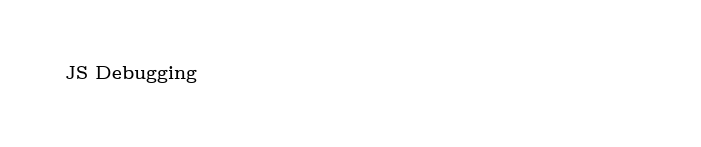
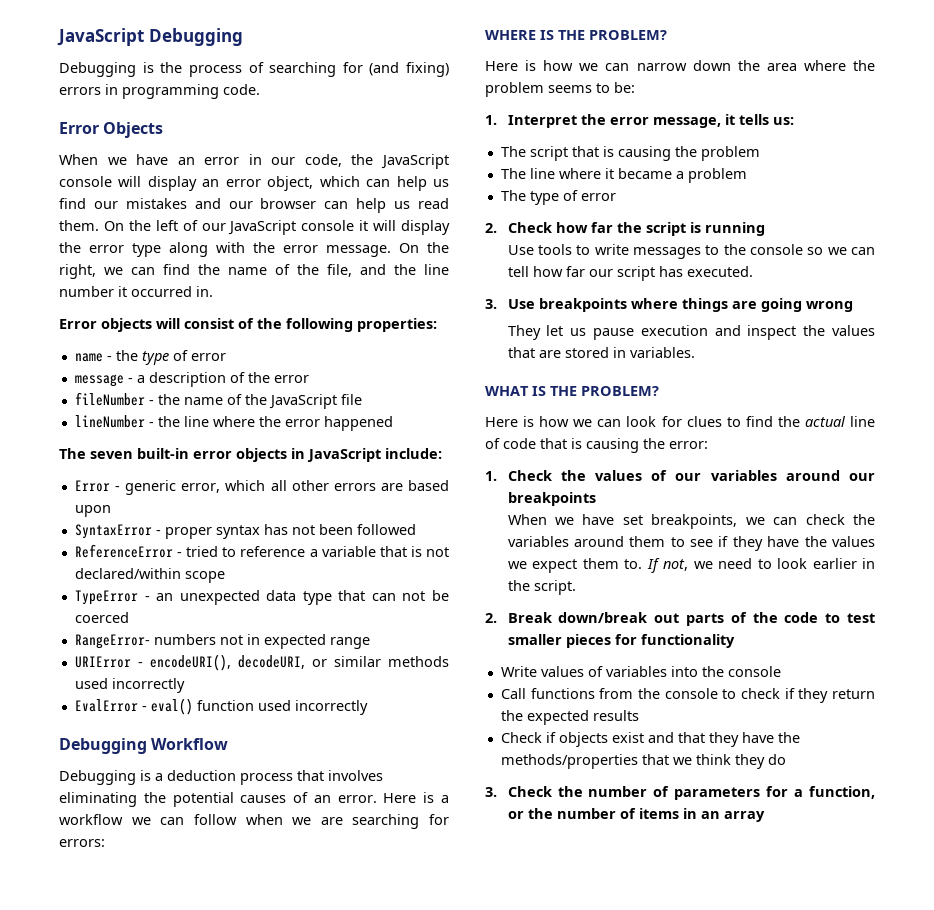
- JS Debugging
+ JavaScript Debugging
+ Debugging is the process of searching for (and fixing) errors in programming code.
+ Error Objects
+ When we have an error in our code, the JavaScript console will display an error object, which can help us find our mistakes and our browser can help us read them. On the left of our JavaScript console it will display the error type along with the error message. On the right, we can find the name of the file, and the line number it occurred in.
+ Error objects will consist of the following properties:
+ name - the type of error
+ message - a description of the error
+ fileNumber - the name of the JavaScript file
+ lineNumber - the line where the error happened
+ The seven built-in error objects in JavaScript include:
+ Error - generic error, which all other errors are based upon
+ SyntaxError - proper syntax has not been followed
+ ReferenceError - tried to reference a variable that is not declared/within scope
+ TypeError - an unexpected data type that can not be coerced
+ RangeError- numbers not in expected range
+ URIError - encodeURI(), decodeURI, or similar methods used incorrectly
+ EvalError - eval() function used incorrectly
+ Debugging Workflow
+ Debugging is a deduction process that involves eliminating the potential causes of an error. Here is a workflow we can follow when we are searching for errors:
+ WHERE IS THE PROBLEM?
+ Here is how we can narrow down the area where the problem seems to be:
+ 1. Interpret the error message, it tells us:
+ The script that is causing the problem
+ The line where it became a problem
+ The type of error
+ 2. Check how far the script is running
+ Use tools to write messages to the console so we can tell how far our script has executed.
+ 3. Use breakpoints where things are going wrong
+ They let us pause execution and inspect the values that are stored in variables.
+ WHAT IS THE PROBLEM?
+ Here is how we can look for clues to find the actual line of code that is causing the error:
+ 1. Check the values of our variables around our breakpoints
+ When we have set breakpoints, we can check the variables around them to see if they have the values we expect them to. If not, we need to look earlier in the script.
+ 2. Break down/break out parts of the code to test smaller pieces for functionality
+ Write values of variables into the console
+ Call functions from the console to check if they return the expected results
+ Check if objects exist and that they have the methods/properties that we think they do
+ 3. Check the number of parameters for a function, or the number of items in an array

